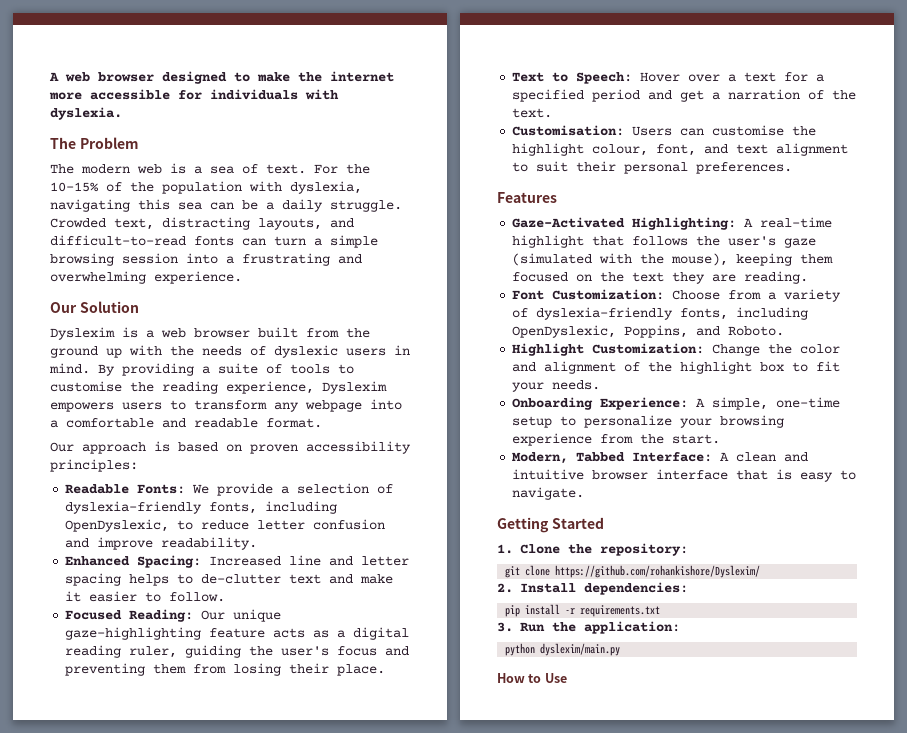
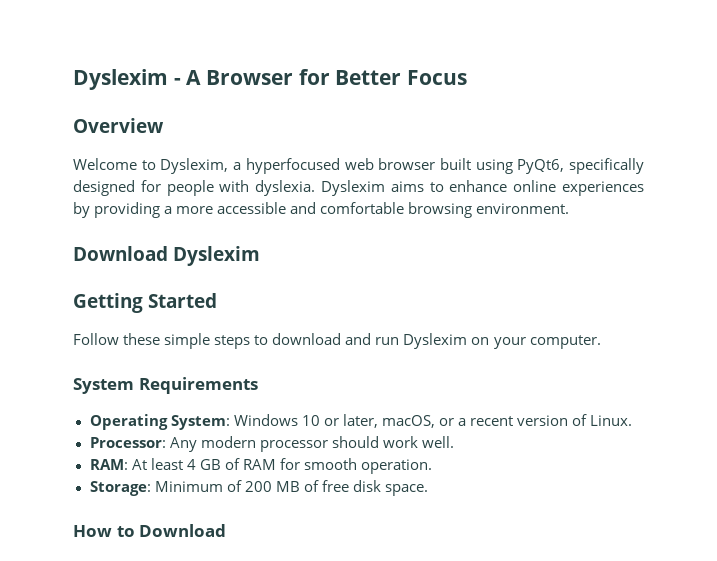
- A web browser designed to make the internet more accessible for individuals with dyslexia.
- The Problem
- The modern web is a sea of text. For the 10-15% of the population with dyslexia, navigating this sea can be a daily struggle. Crowded text, distracting layouts, and difficult-to-read fonts can turn a simple browsing session into a frustrating and overwhelming experience.
- Our Solution
- Dyslexim is a web browser built from the ground up with the needs of dyslexic users in mind. By providing a suite of tools to customise the reading experience, Dyslexim empowers users to transform any webpage into a comfortable and readable format.
- Our approach is based on proven accessibility principles:
- Readable Fonts: We provide a selection of dyslexia-friendly fonts, including OpenDyslexic, to reduce letter confusion and improve readability.
- Enhanced Spacing: Increased line and letter spacing helps to de-clutter text and make it easier to follow.
- Focused Reading: Our unique gaze-highlighting feature acts as a digital reading ruler, guiding the user's focus and preventing them from losing their place.
- Text to Speech: Hover over a text for a specified period and get a narration of the text.
- Customisation: Users can customise the highlight colour, font, and text alignment to suit their personal preferences.
- Features
- Gaze-Activated Highlighting: A real-time highlight that follows the user's gaze (simulated with the mouse), keeping them focused on the text they are reading.
- Font Customization: Choose from a variety of dyslexia-friendly fonts, including OpenDyslexic, Poppins, and Roboto.
- Highlight Customization: Change the color and alignment of the highlight box to fit your needs.
- Onboarding Experience: A simple, one-time setup to personalize your browsing experience from the start.
- Modern, Tabbed Interface: A clean and intuitive browser interface that is easy to navigate.
+ Dyslexim - A Browser for Better Focus
+ Overview
+ Welcome to Dyslexim, a hyperfocused web browser built using PyQt6, specifically designed for people with dyslexia. Dyslexim aims to enhance online experiences by providing a more accessible and comfortable browsing environment.
+ Download Dyslexim
  Getting Started
- 1. Clone the repository:
- git clone https://github.com/rohankishore/Dyslexim/
- 2. Install dependencies:
- pip install -r requirements.txt
- 3. Run the application:
- python dyslexim/main.py
+ Follow these simple steps to download and run Dyslexim on your computer.
+ System Requirements
+ Operating System: Windows 10 or later, macOS, or a recent version of Linux.
+ Processor: Any modern processor should work well.
+ RAM: At least 4 GB of RAM for smooth operation.
+ Storage: Minimum of 200 MB of free disk space.
- How to Use
+ How to Download

